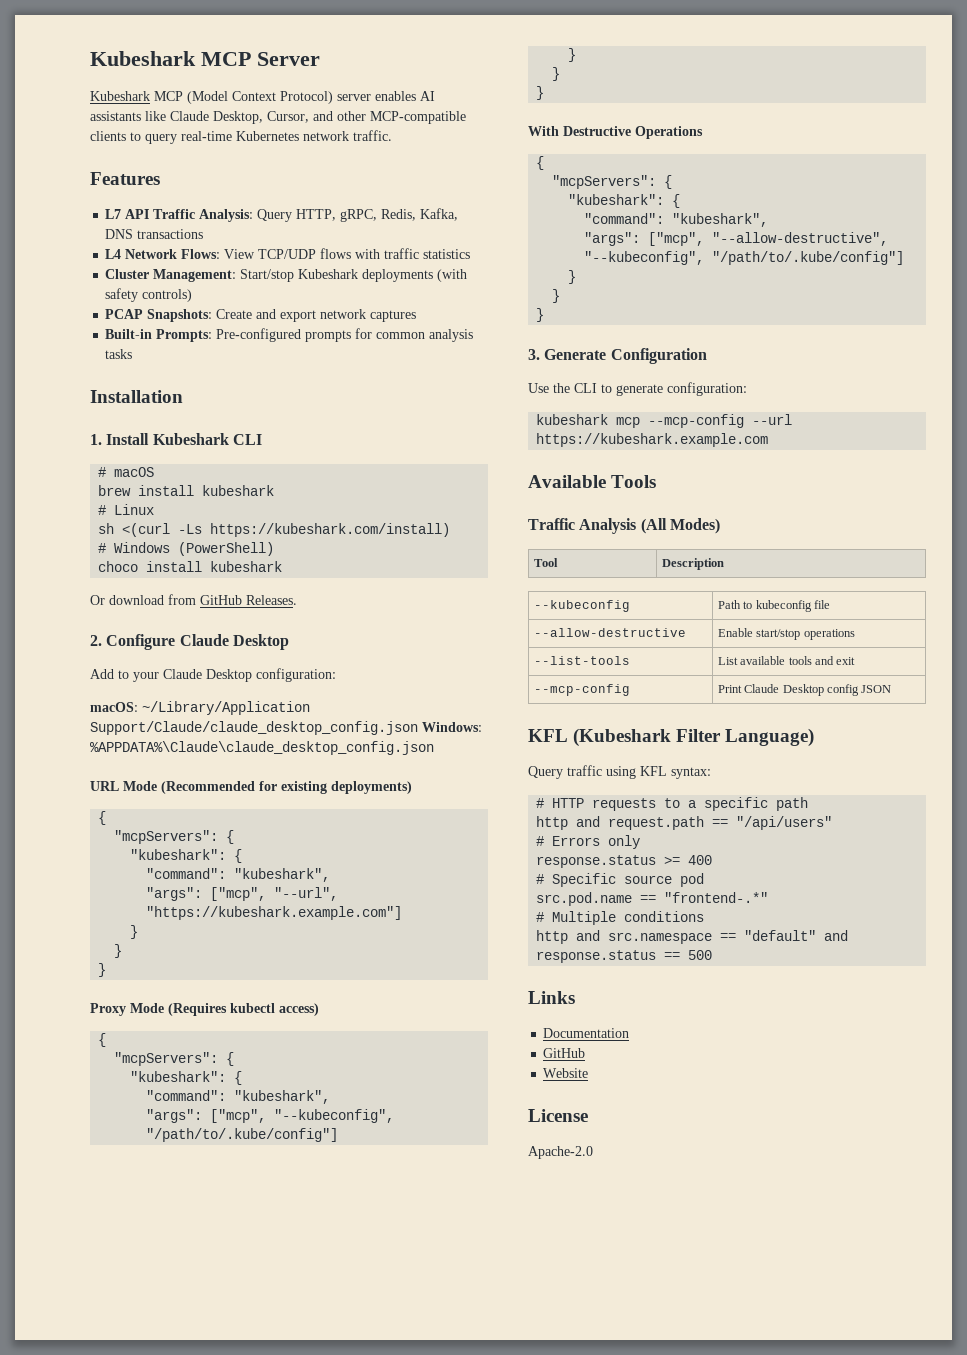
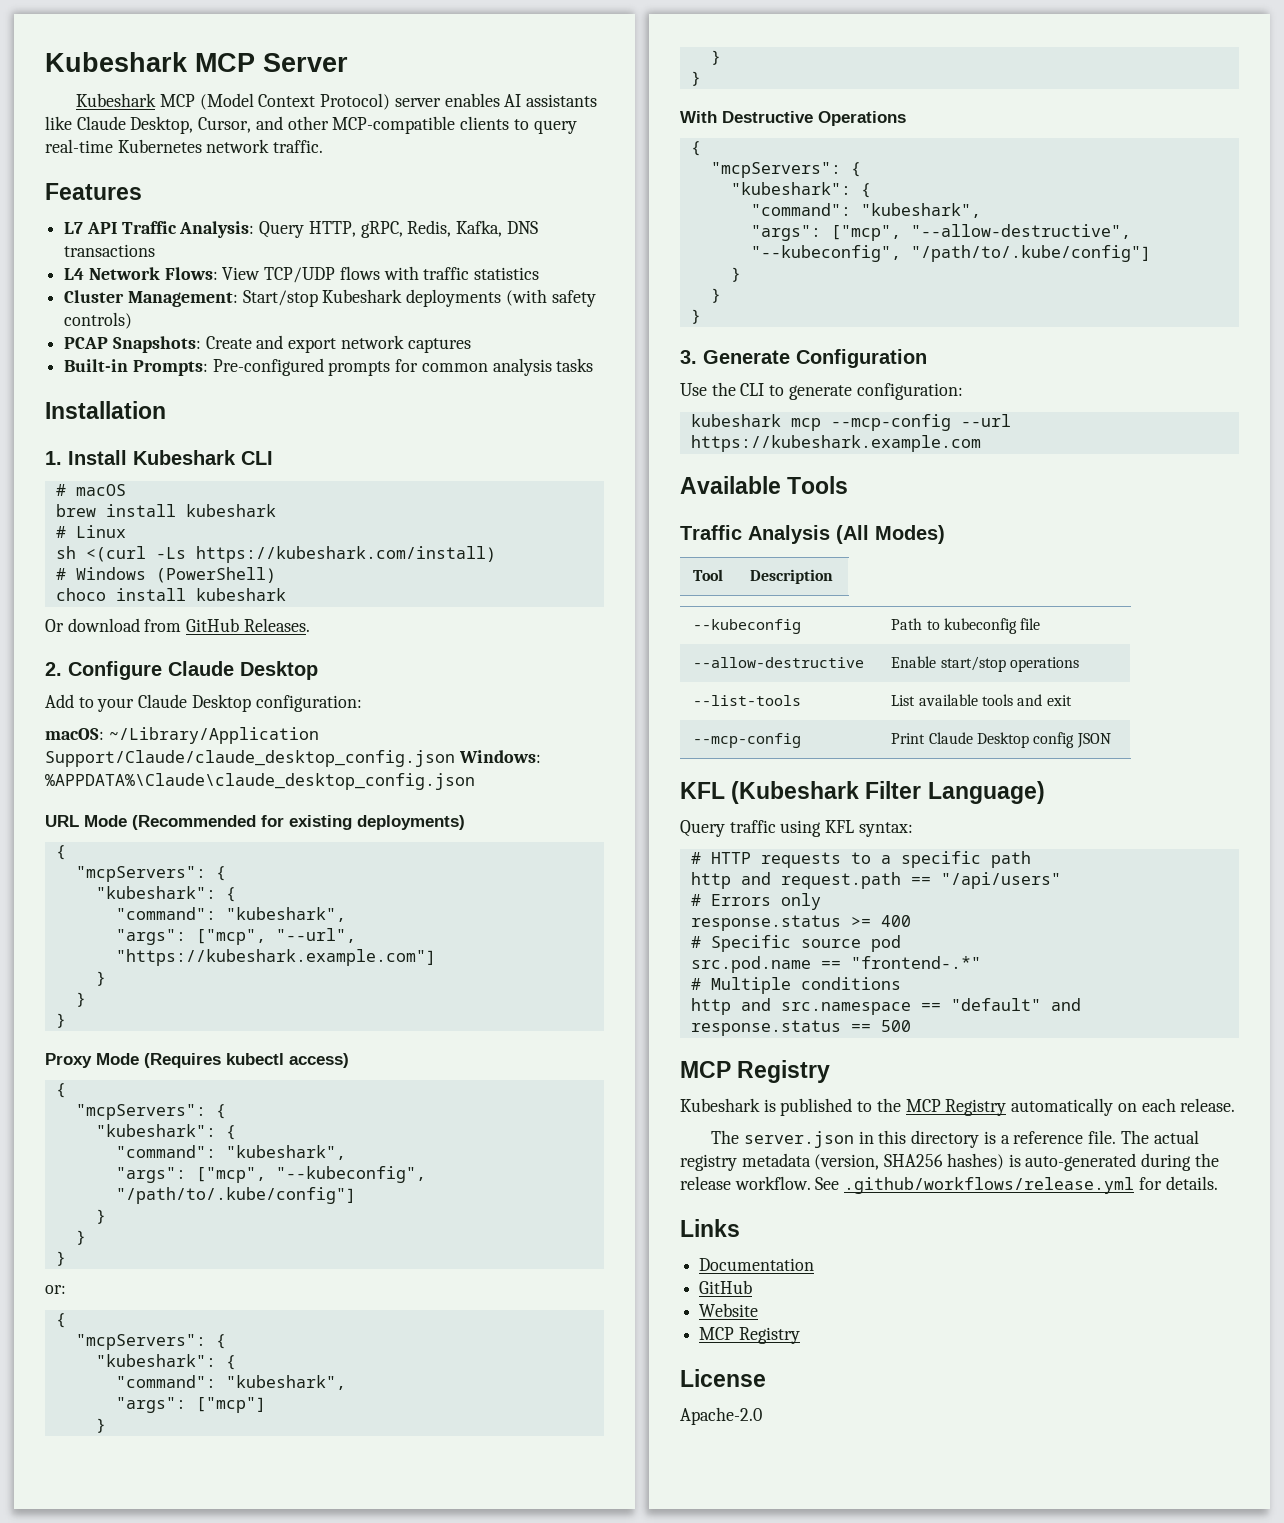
+ or:
+ {
+ "mcpServers": {
+ "kubeshark": {
+ "command": "kubeshark",
+ "args": ["mcp"]
+ }
+ }
+ }
  http and src.namespace == "default" and response.status == 500
+ MCP Registry
+ Kubeshark is published to the MCP Registry automatically on each release.
+ The server.json in this directory is a reference file. The actual registry metadata (version, SHA256 hashes) is auto-generated during the release workflow. See .github/workflows/release.yml for details.
  Website
+ MCP Registry

